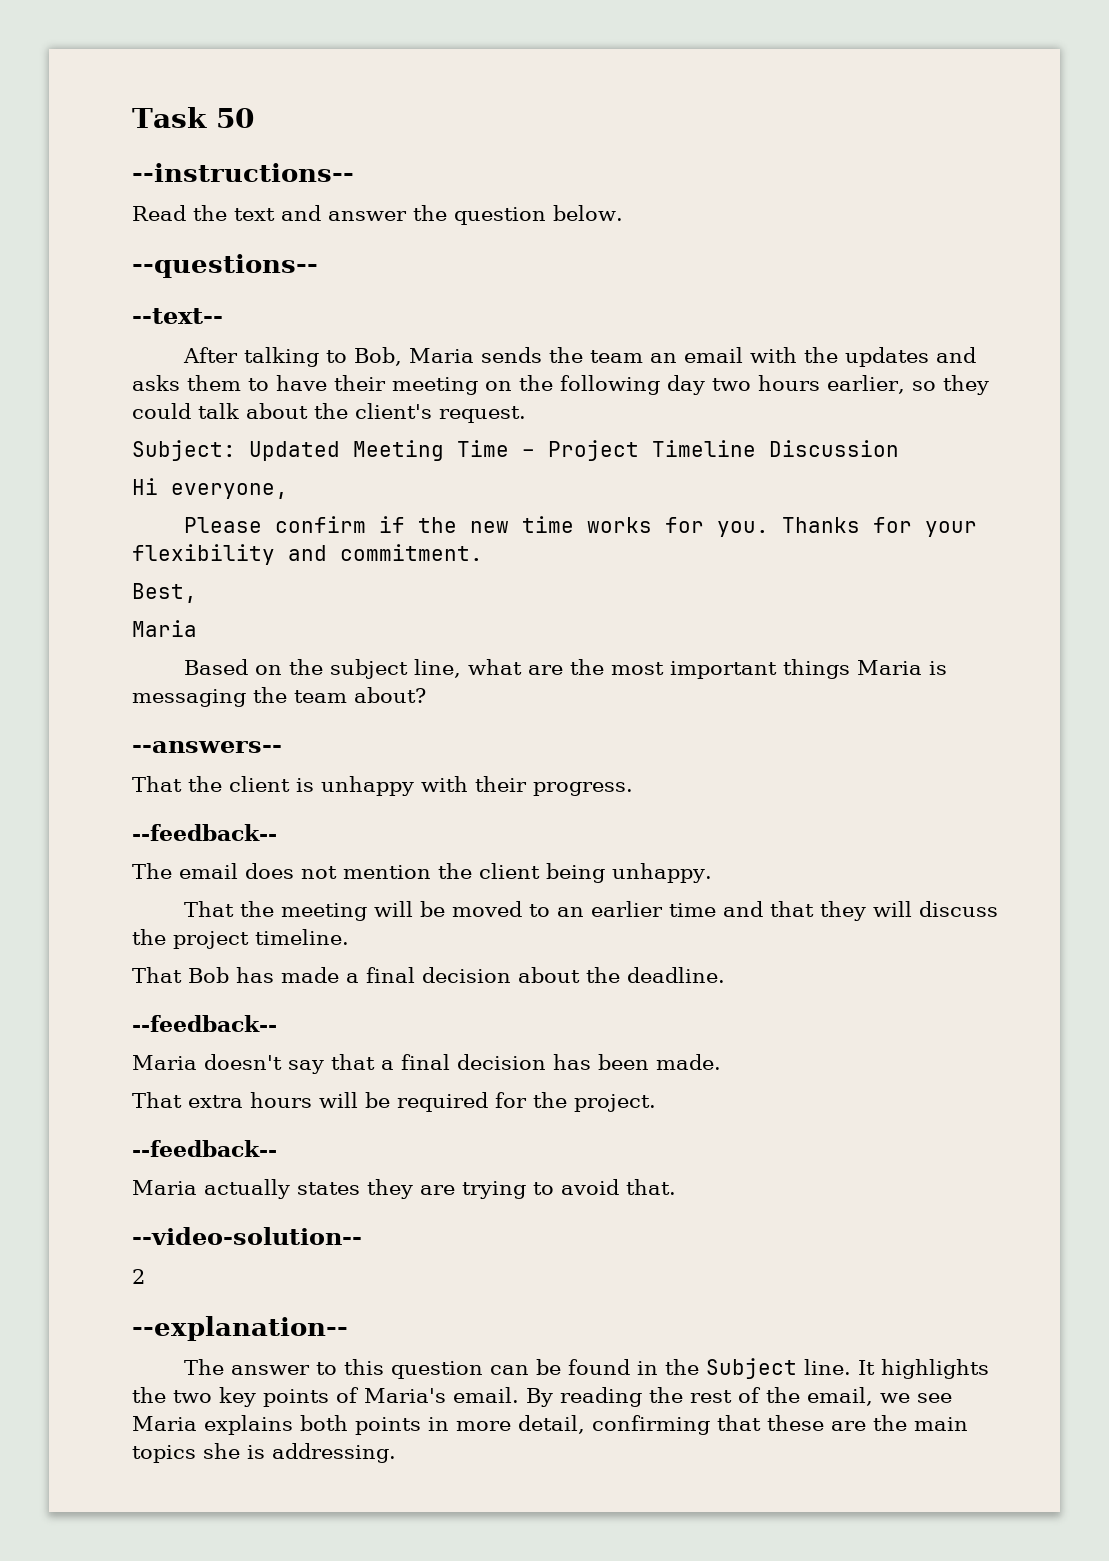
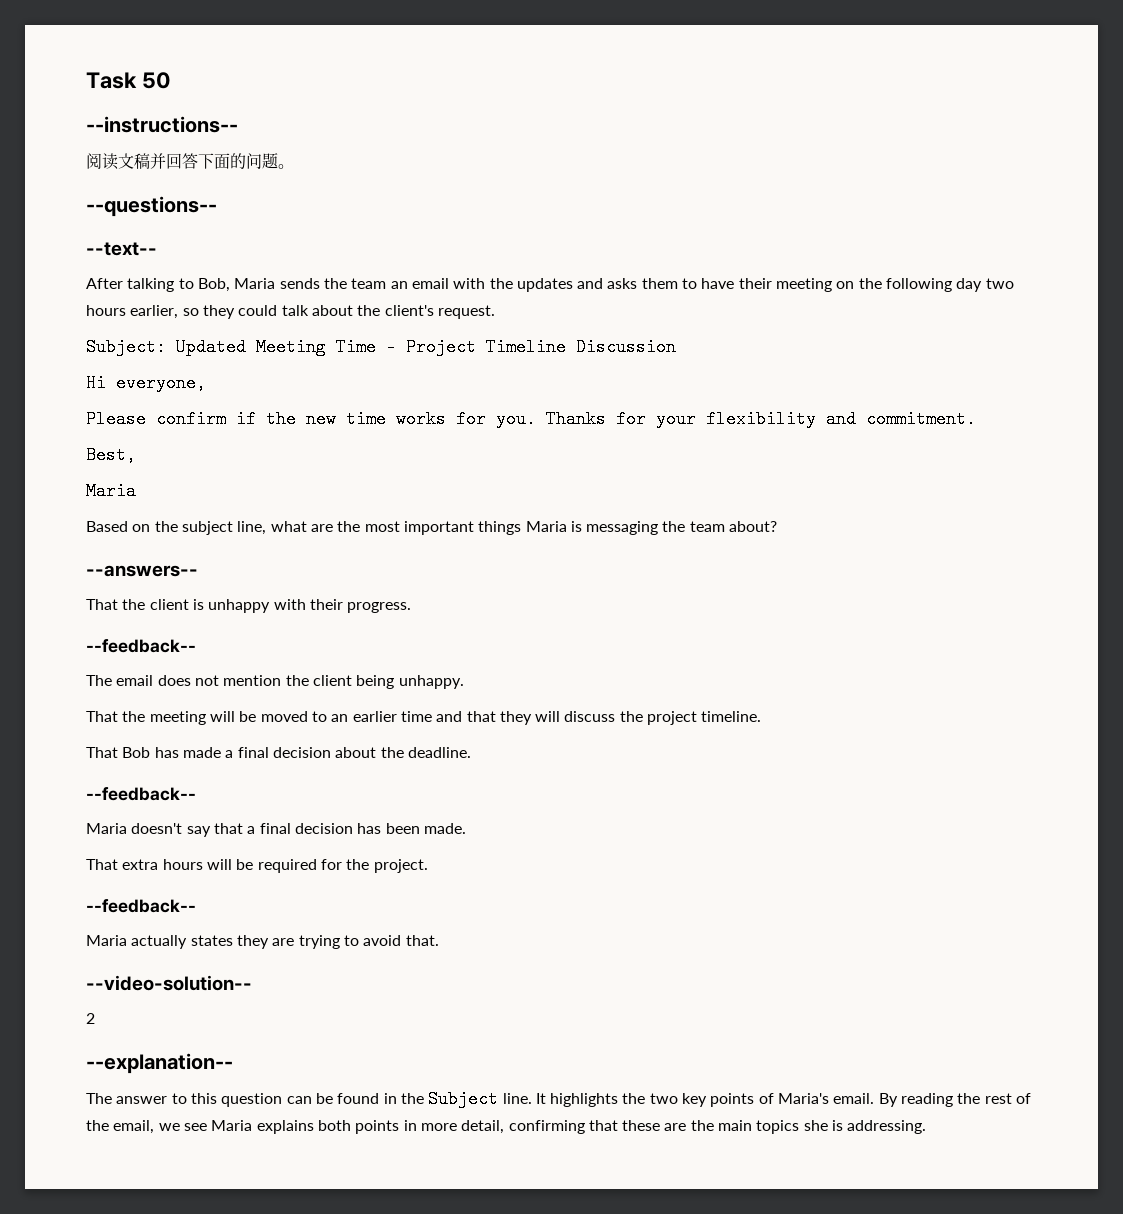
- Read the text and answer the question below.
+ 阅读文稿并回答下面的问题。

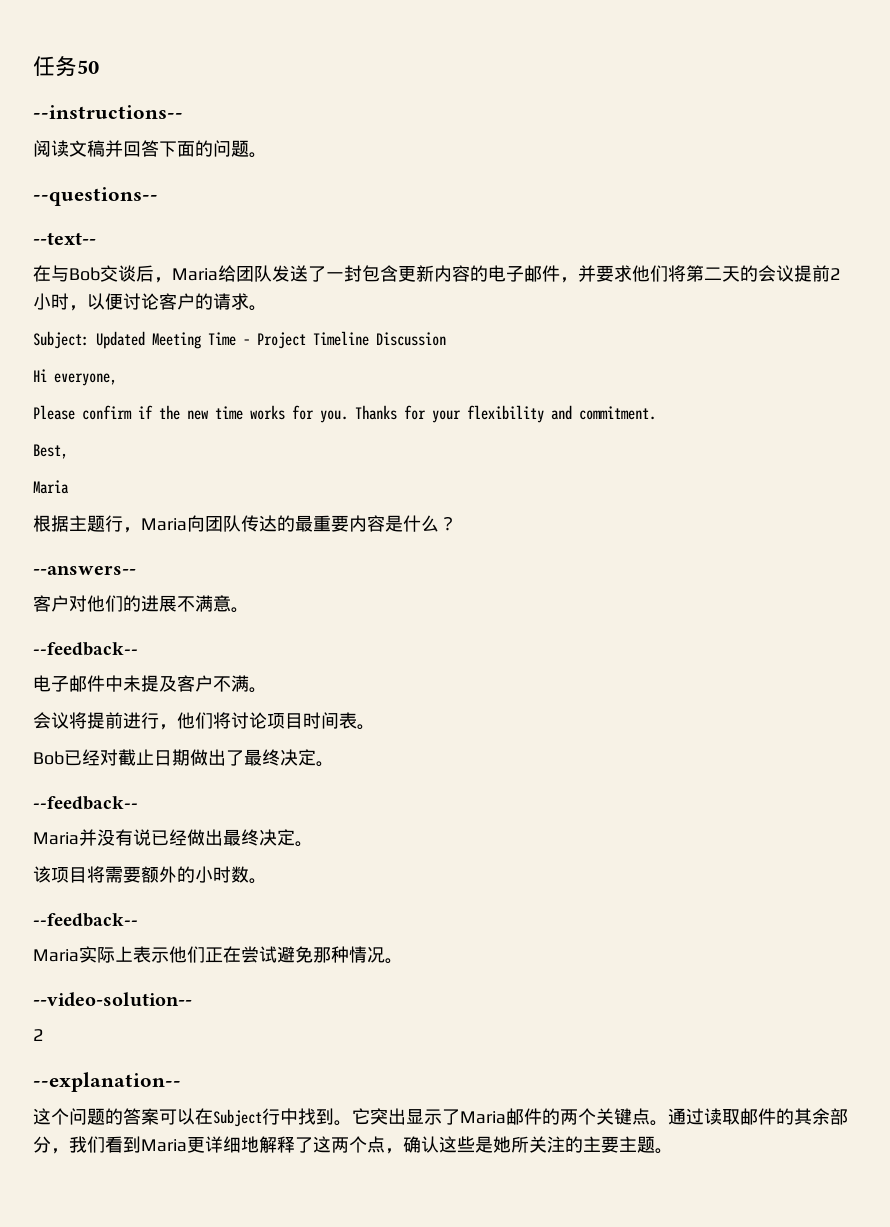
- Task 50
+ 任务50
- After talking to Bob, Maria sends the team an email with the updates and asks them to have their meeting on the following day two hours earlier, so they could talk about the client's request.
+ 在与Bob交谈后，Maria给团队发送了一封包含更新内容的电子邮件，并要求他们将第二天的会议提前2小时，以便讨论客户的请求。
- Based on the subject line, what are the most important things Maria is messaging the team about?
+ 根据主题行，Maria向团队传达的最重要内容是什么？
  --answers--
- That the client is unhappy with their progress.
+ 客户对他们的进展不满意。
  --feedback--
- The email does not mention the client being unhappy.
- That the meeting will be moved to an earlier time and that they will discuss the project timeline.
- That Bob has made a final decision about the deadline.
+ 电子邮件中未提及客户不满。
+ 会议将提前进行，他们将讨论项目时间表。
+ Bob已经对截止日期做出了最终决定。
  --feedback--
- Maria doesn't say that a final decision has been made.
- That extra hours will be required for the project.
+ Maria并没有说已经做出最终决定。
+ 该项目将需要额外的小时数。
  --feedback--
- Maria actually states they are trying to avoid that.
+ Maria实际上表示他们正在尝试避免那种情况。
  --video-solution--
  2
  --explanation--
- The answer to this question can be found in the Subject line. It highlights the two key points of Maria's email. By reading the rest of the email, we see Maria explains both points in more detail, confirming that these are the main topics she is addressing.
+ 这个问题的答案可以在Subject行中找到。它突出显示了Maria邮件的两个关键点。通过读取邮件的其余部分，我们看到Maria更详细地解释了这两个点，确认这些是她所关注的主要主题。

